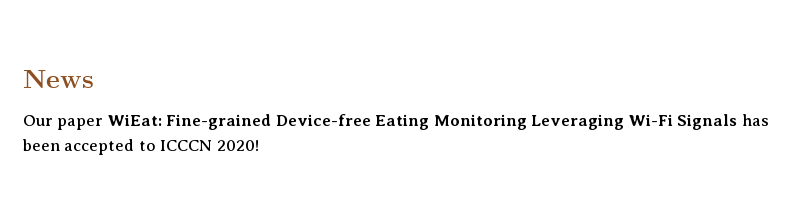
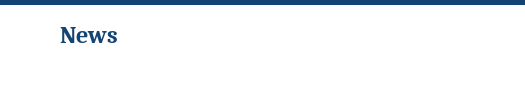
- Our paper WiEat: Fine-grained Device-free Eating Monitoring Leveraging Wi-Fi Signals has been accepted to ICCCN 2020!

